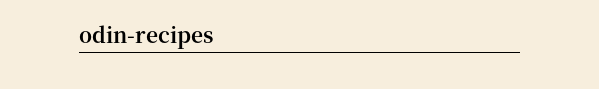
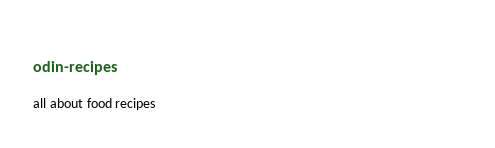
+ all about food recipes

